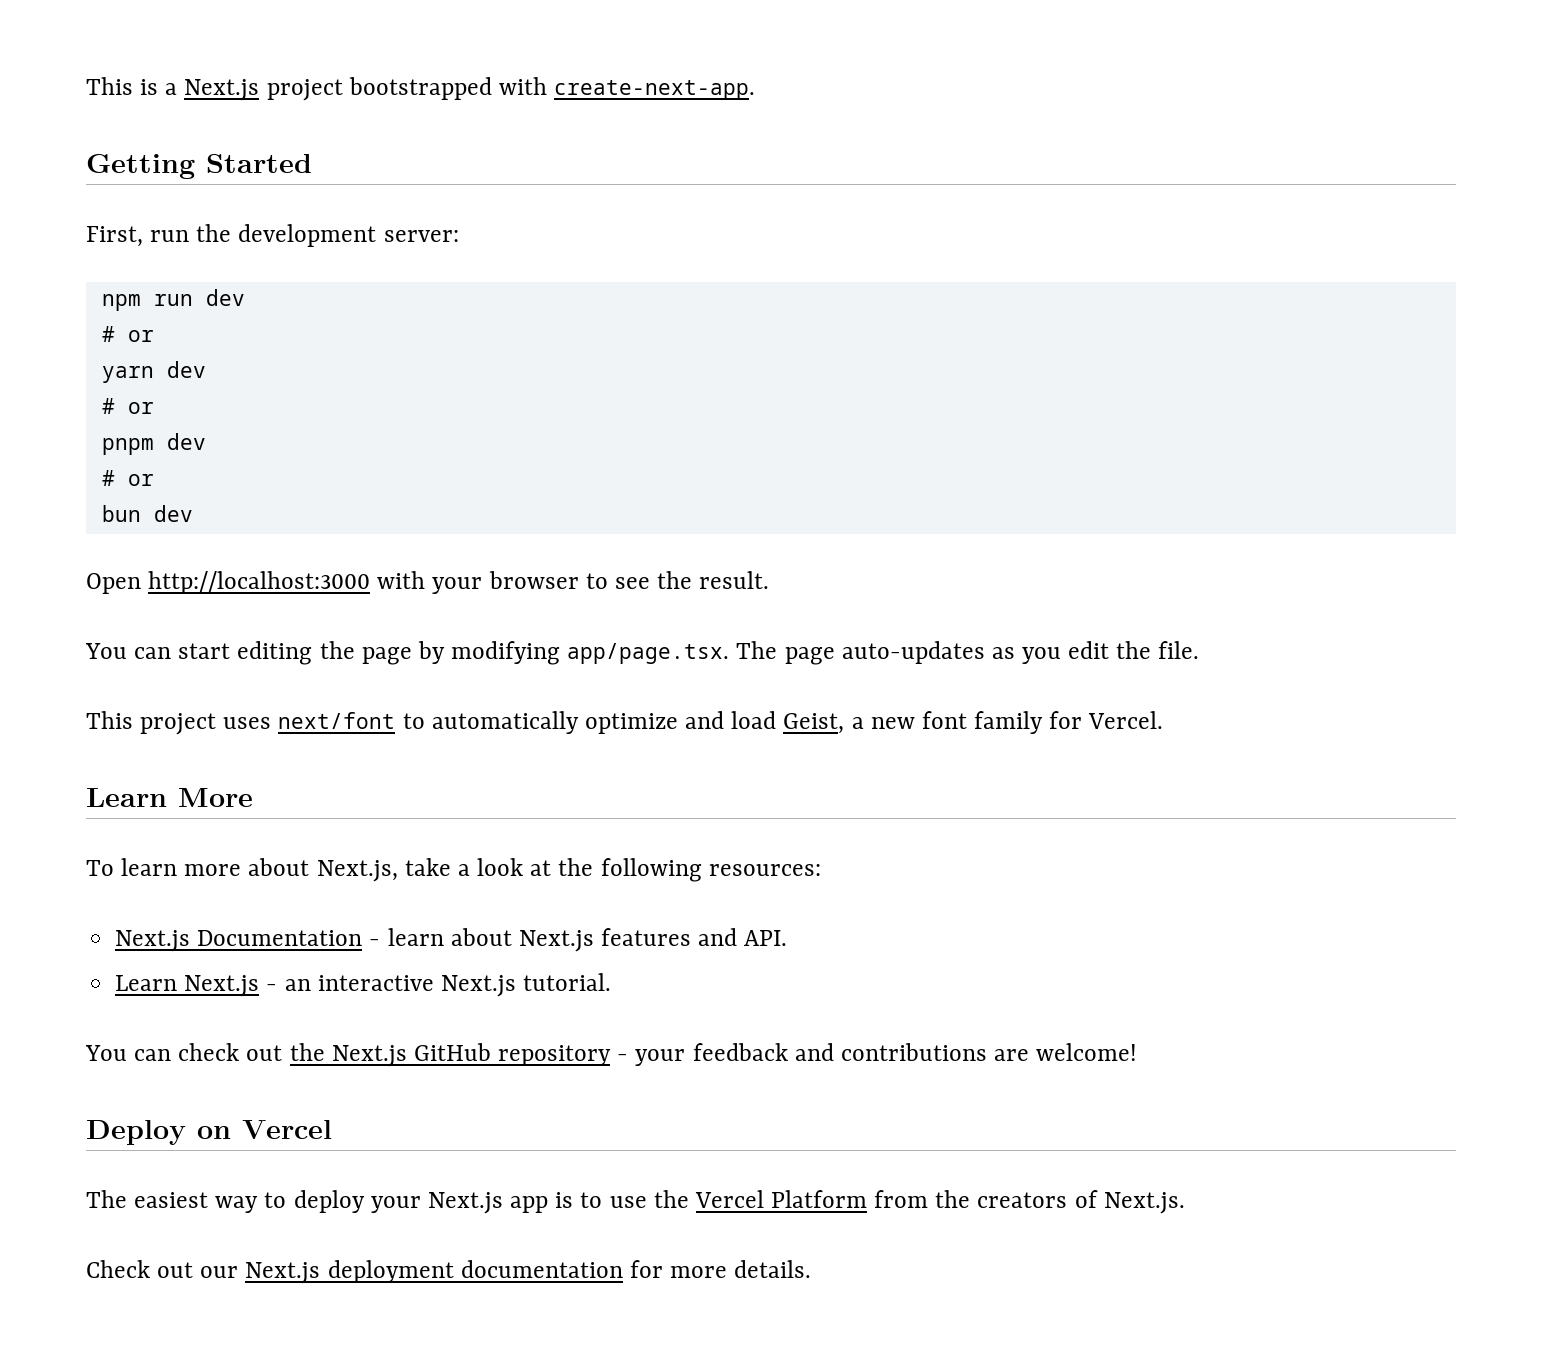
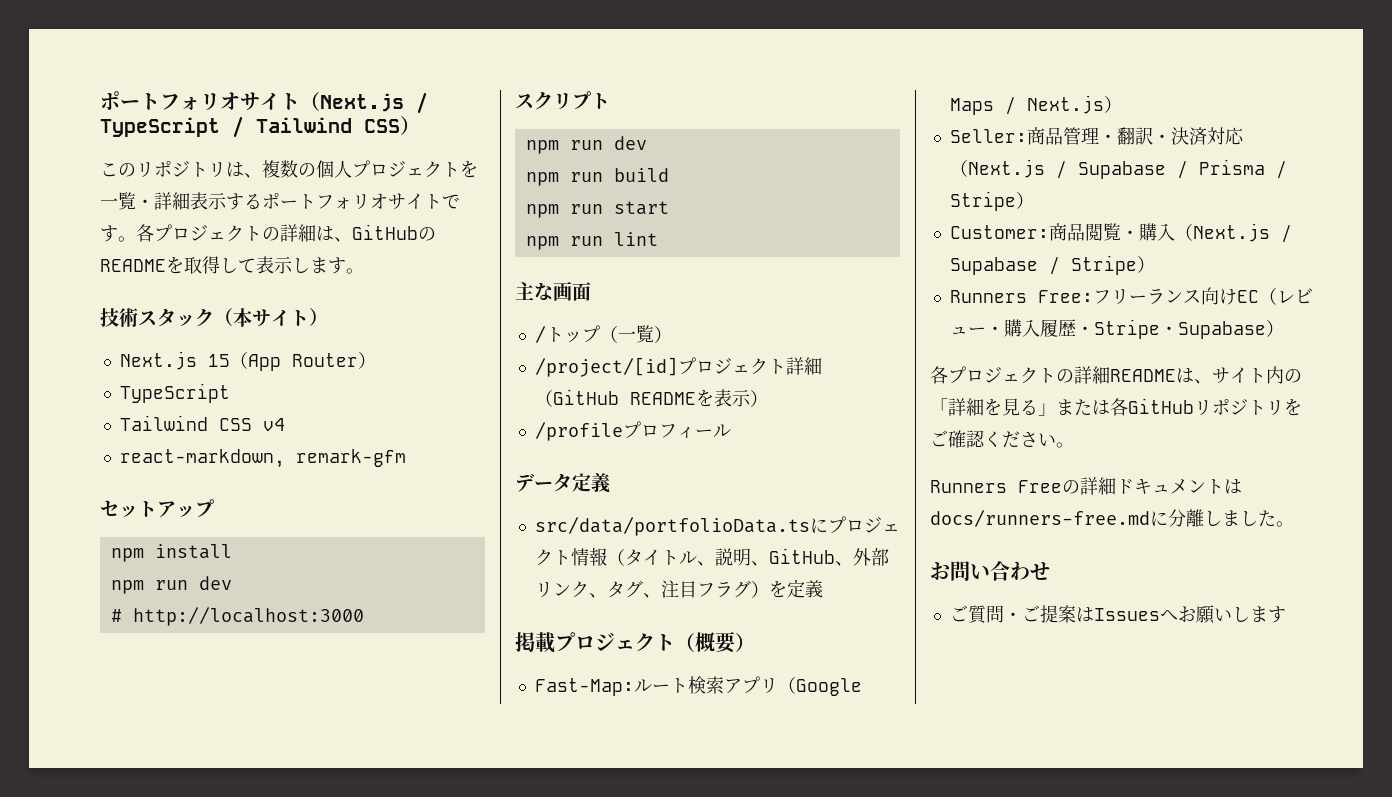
- This is a Next.js project bootstrapped with create-next-app.
- Getting Started
- First, run the development server:
+ ポートフォリオサイト（Next.js / TypeScript / Tailwind CSS）
+ このリポジトリは、複数の個人プロジェクトを一覧・詳細表示するポートフォリオサイトです。各プロジェクトの詳細は、GitHubのREADMEを取得して表示します。
+ 技術スタック（本サイト）
+ Next.js 15（App Router）
+ TypeScript
+ Tailwind CSS v4
+ react-markdown, remark-gfm
+ セットアップ
+ npm install
  npm run dev
- # or
- yarn dev
- # or
- pnpm dev
- # or
- bun dev
- Open http://localhost:3000 with your browser to see the result.
- You can start editing the page by modifying app/page.tsx. The page auto-updates as you edit the file.
- This project uses next/font to automatically optimize and load Geist, a new font family for Vercel.
- Learn More
- To learn more about Next.js, take a look at the following resources:
- Next.js Documentation - learn about Next.js features and API.
- Learn Next.js - an interactive Next.js tutorial.
- You can check out the Next.js GitHub repository - your feedback and contributions are welcome!
- Deploy on Vercel
- The easiest way to deploy your Next.js app is to use the Vercel Platform from the creators of Next.js.
- Check out our Next.js deployment documentation for more details.
+ # http://localhost:3000
+ スクリプト
+ npm run dev
+ npm run build
+ npm run start
+ npm run lint
+ 主な画面
+ /トップ（一覧）
+ /project/[id]プロジェクト詳細（GitHub READMEを表示）
+ /profileプロフィール
+ データ定義
+ src/data/portfolioData.tsにプロジェクト情報（タイトル、説明、GitHub、外部リンク、タグ、注目フラグ）を定義
+ 掲載プロジェクト（概要）
+ Fast-Map:ルート検索アプリ（Google Maps / Next.js）
+ Seller:商品管理・翻訳・決済対応（Next.js / Supabase / Prisma / Stripe）
+ Customer:商品閲覧・購入（Next.js / Supabase / Stripe）
+ Runners Free:フリーランス向けEC（レビュー・購入履歴・Stripe・Supabase）
+ 各プロジェクトの詳細READMEは、サイト内の「詳細を見る」または各GitHubリポジトリをご確認ください。
+ Runners Freeの詳細ドキュメントはdocs/runners-free.mdに分離しました。
+ お問い合わせ
+ ご質問・ご提案はIssuesへお願いします

